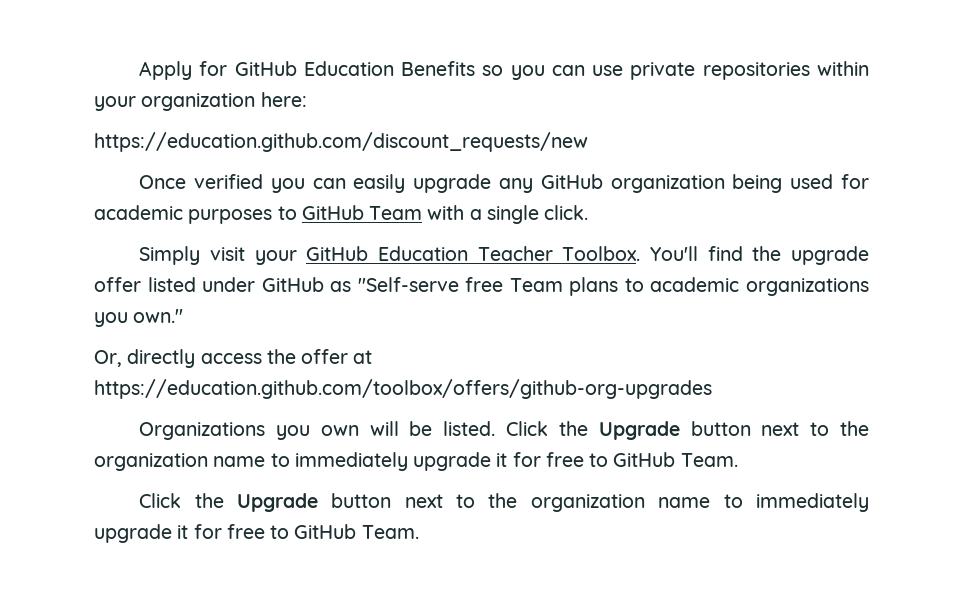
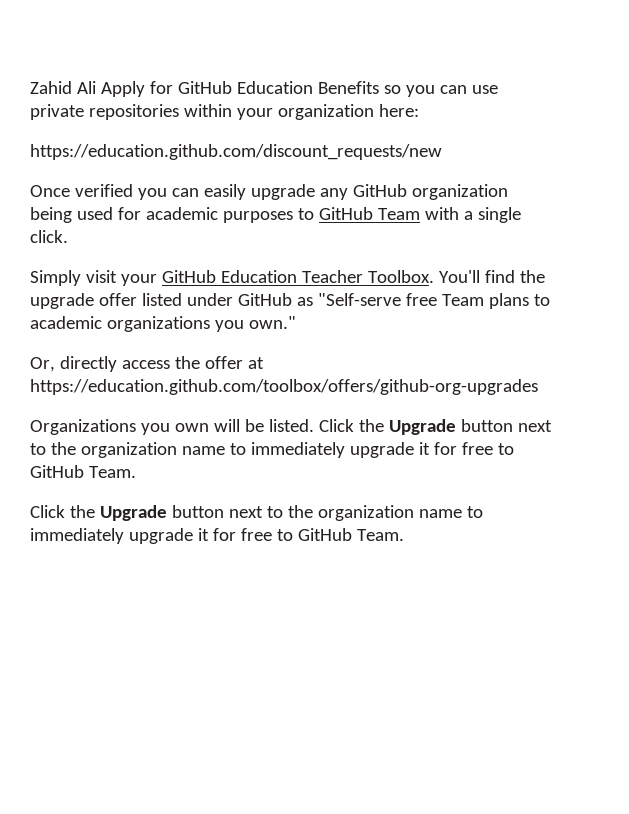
- Apply for GitHub Education Benefits so you can use private repositories within your organization here:
+ Zahid Ali Apply for GitHub Education Benefits so you can use private repositories within your organization here:

